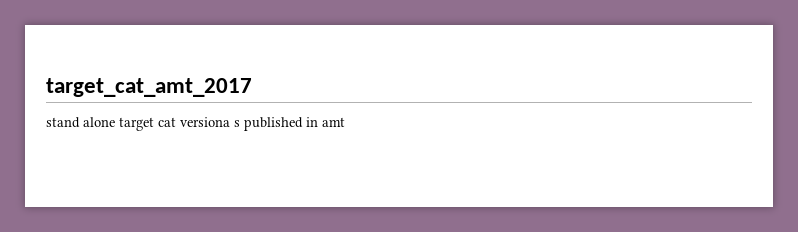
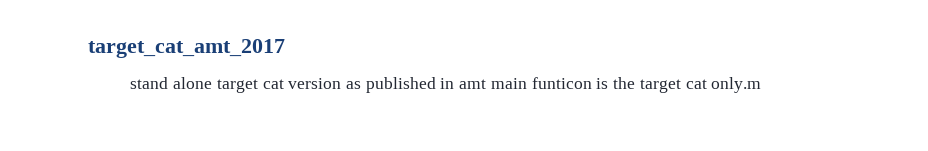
- stand alone target cat versiona s published in amt
+ stand alone target cat version as published in amt main funticon is the target cat only.m

